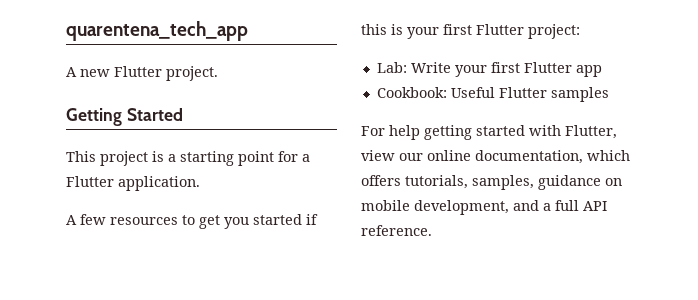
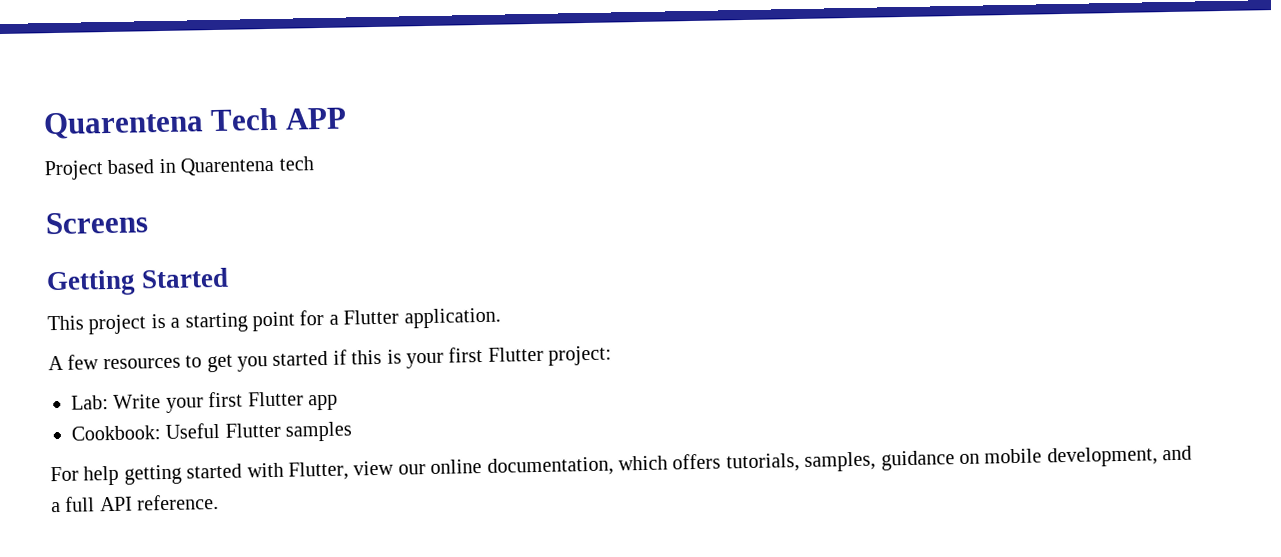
- quarentena_tech_app
- A new Flutter project.
+ Quarentena Tech APP
+ Project based in Quarentena tech
+ Screens

